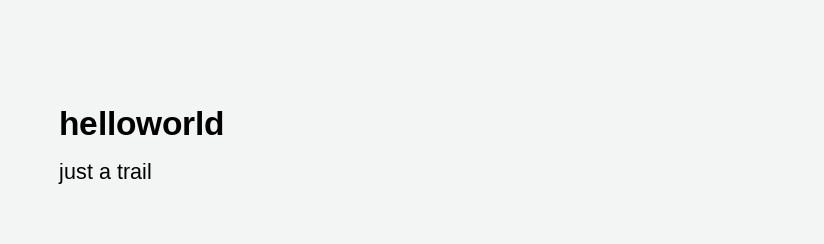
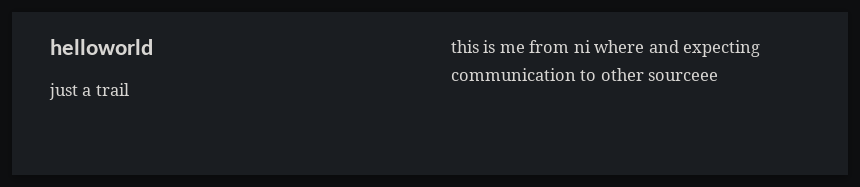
+ this is me from ni where and expecting communication to other sourceee

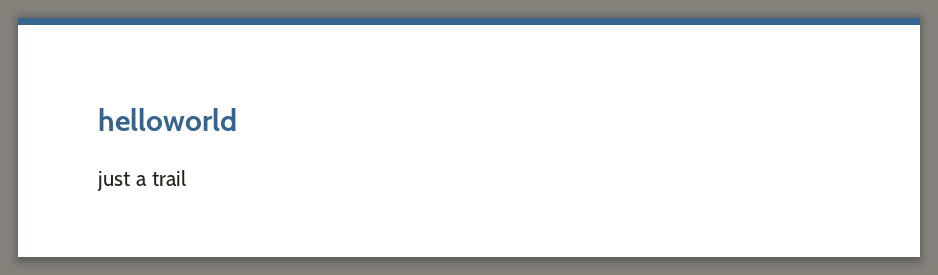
- this is me from ni where and expecting communication to other sourceee

